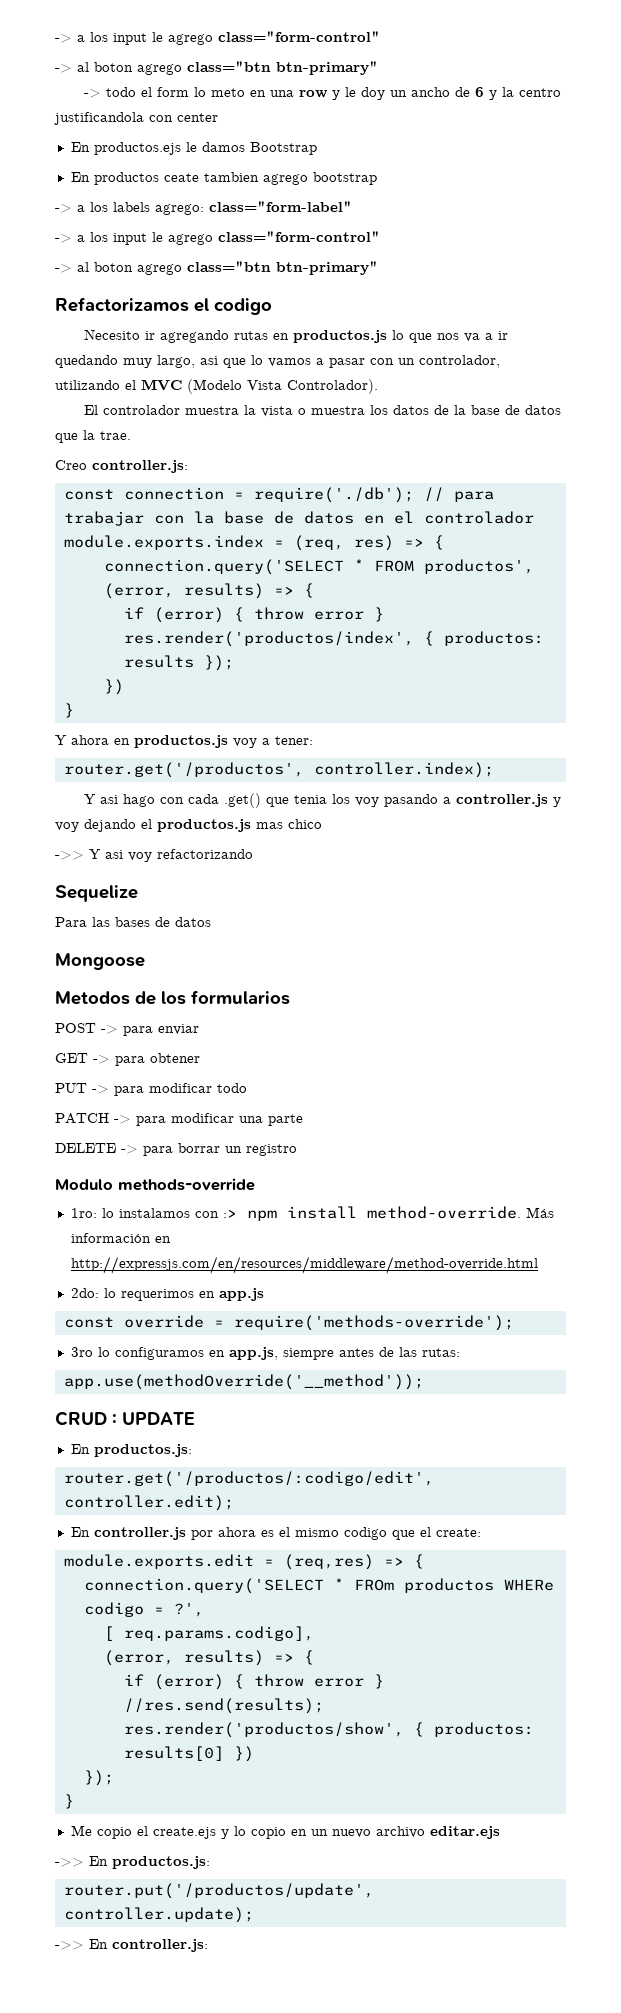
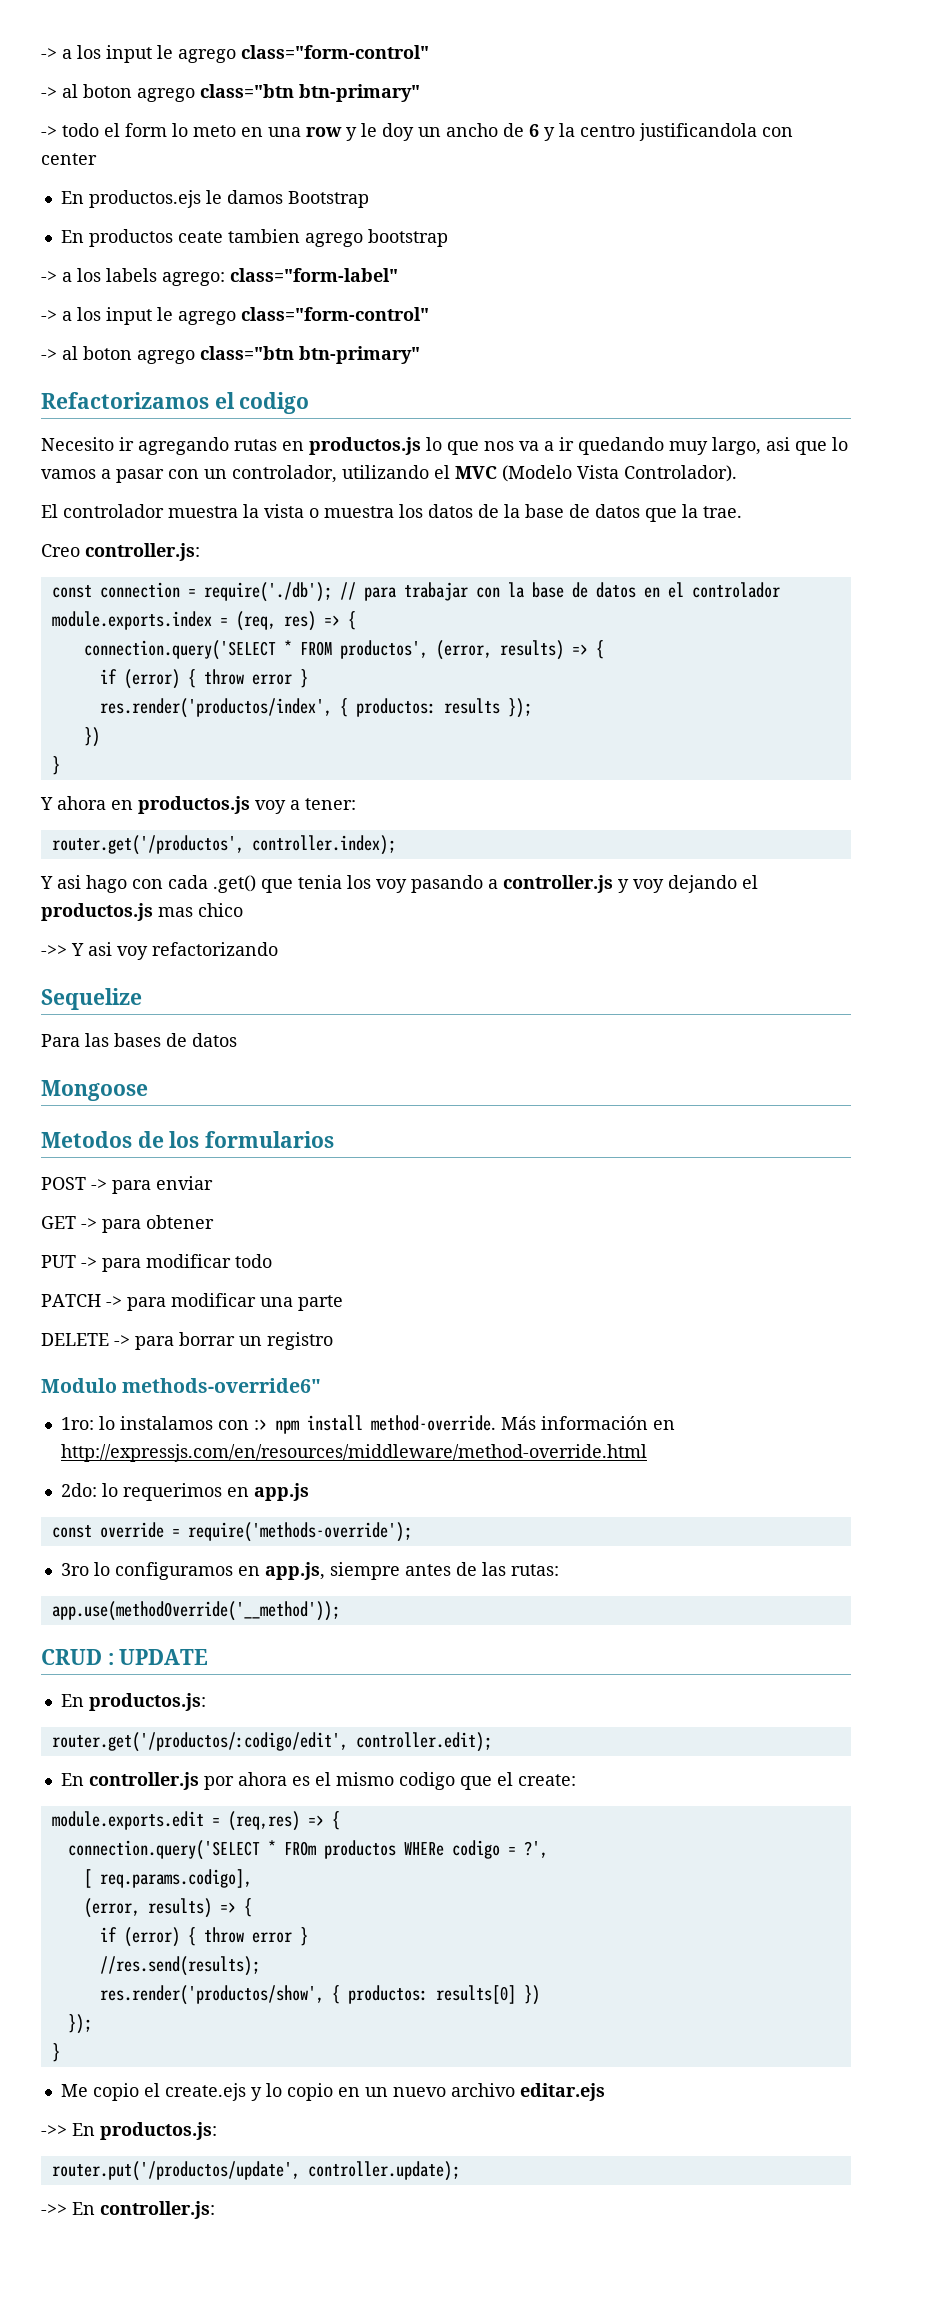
- Modulo methods-override
+ Modulo methods-override6"

